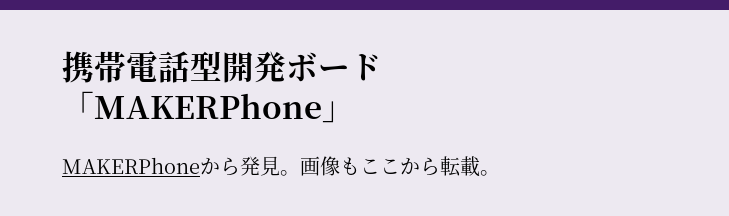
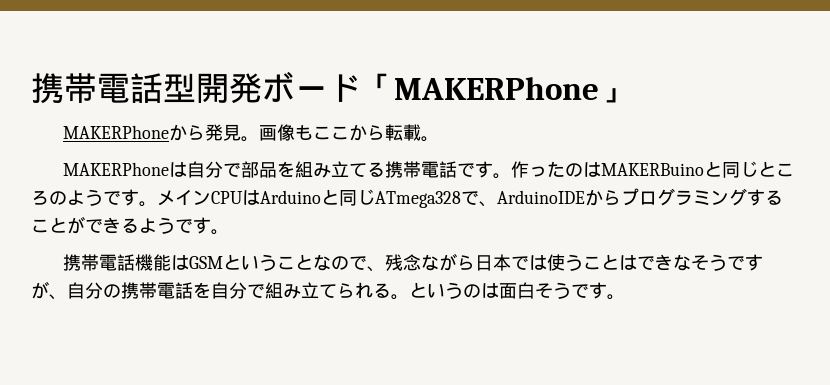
+ MAKERPhoneは自分で部品を組み立てる携帯電話です。作ったのはMAKERBuinoと同じところのようです。メインCPUはArduinoと同じATmega328で、ArduinoIDEからプログラミングすることができるようです。
+ 携帯電話機能はGSMということなので、残念ながら日本では使うことはできなそうですが、自分の携帯電話を自分で組み立てられる。というのは面白そうです。

